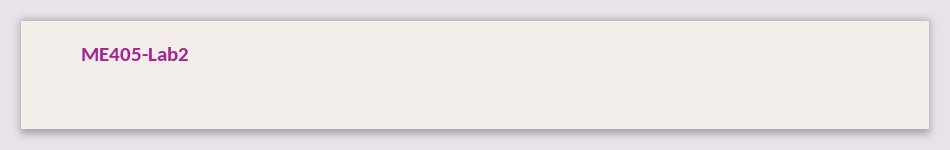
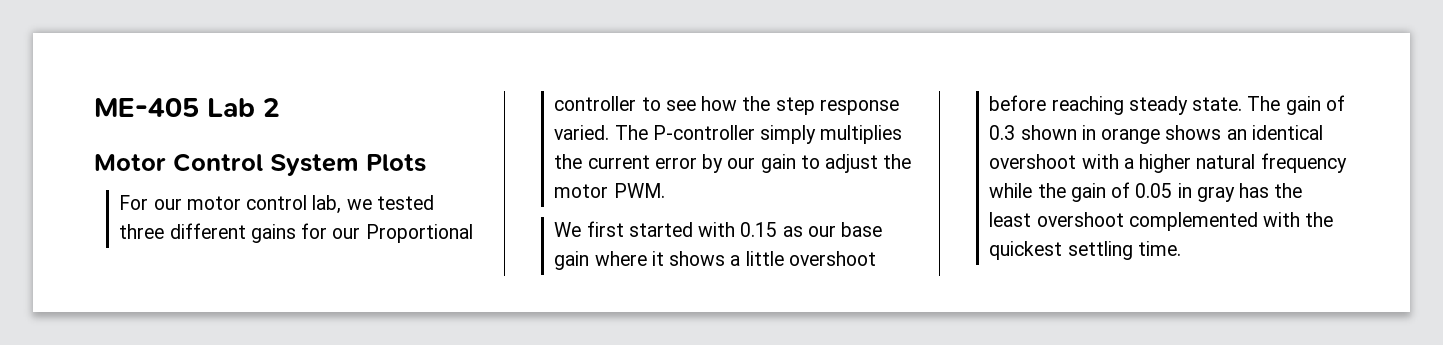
- ME405-Lab2
+ ME-405 Lab 2
+ Motor Control System Plots
+ For our motor control lab, we tested three different gains for our Proportional controller to see how the step response varied. The P-controller simply multiplies the current error by our gain to adjust the motor PWM.
+ We first started with 0.15 as our base gain where it shows a little overshoot before reaching steady state. The gain of 0.3 shown in orange shows an identical overshoot with a higher natural frequency while the gain of 0.05 in gray has the least overshoot complemented with the quickest settling time.

